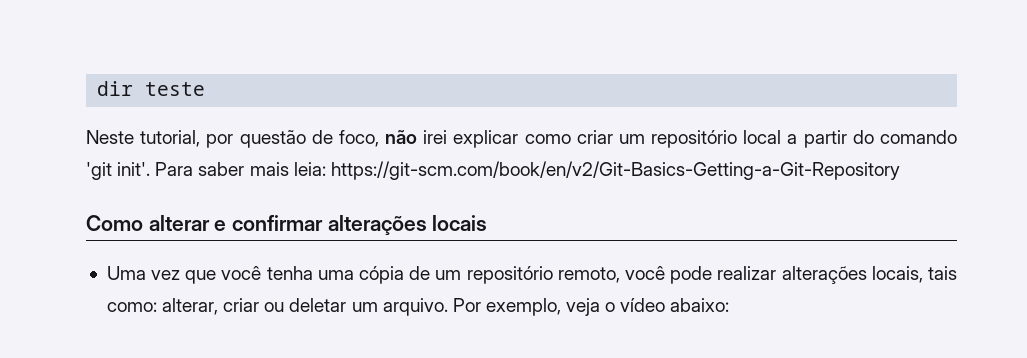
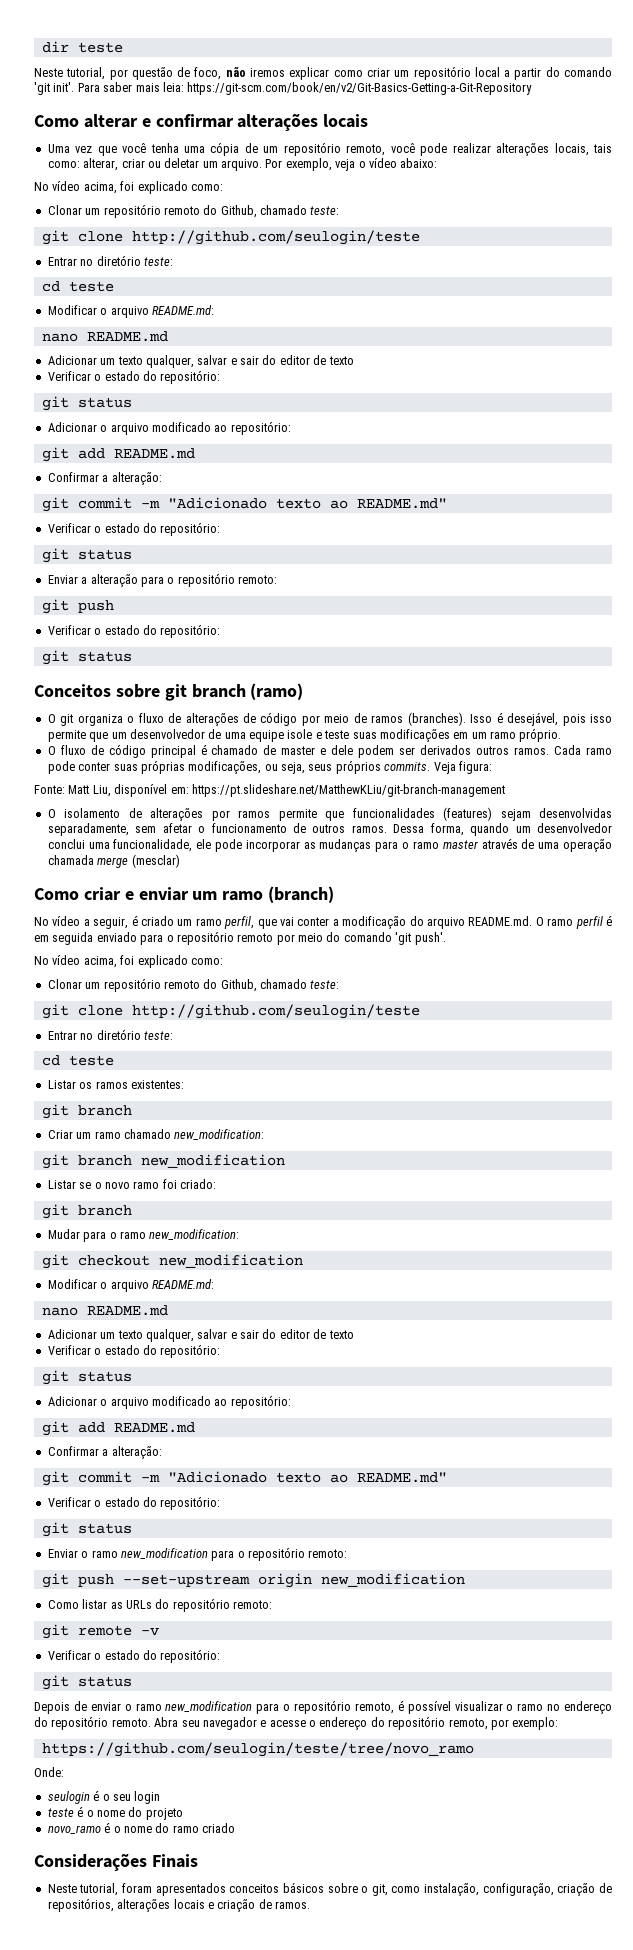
- Neste tutorial, por questão de foco, não irei explicar como criar um repositório local a partir do comando 'git init'.
+ Neste tutorial, por questão de foco, não iremos explicar como criar um repositório local a partir do comando 'git init'.
  Por exemplo, veja o vídeo abaixo:
+ No vídeo acima, foi explicado como:
+ Clonar um repositório remoto do Github, chamado teste:
+ git clone http://github.com/seulogin/teste
+ Entrar no diretório teste:
+ cd teste
+ Modificar o arquivo README.md:
+ nano README.md
+ Adicionar um texto qualquer, salvar e sair do editor de texto
+ Verificar o estado do repositório:
+ git status
+ Adicionar o arquivo modificado ao repositório:
+ git add README.md
+ Confirmar a alteração:
+ git commit -m "Adicionado texto ao README.md"
+ Verificar o estado do repositório:
+ git status
+ Enviar a alteração para o repositório remoto:
+ git push
+ Verificar o estado do repositório:
+ git status
+ Conceitos sobre git branch (ramo)
+ O git organiza o fluxo de alterações de código por meio de ramos (branches). Isso é desejável, pois isso permite que um desenvolvedor de uma equipe isole e teste suas modificações em um ramo próprio.
+ O fluxo de código principal é chamado de master e dele podem ser derivados outros ramos. Cada ramo pode conter suas próprias modificações, ou seja, seus próprios commits. Veja figura:
+ Fonte: Matt Liu, disponível em: https://pt.slideshare.net/MatthewKLiu/git-branch-management
+ O isolamento de alterações por ramos permite que funcionalidades (features) sejam desenvolvidas separadamente, sem afetar o funcionamento de outros ramos. Dessa forma, quando um desenvolvedor conclui uma funcionalidade, ele pode incorporar as mudanças para o ramo master através de uma operação chamada merge (mesclar)
+ Como criar e enviar um ramo (branch)
+ No vídeo a seguir, é criado um ramo perfil, que vai conter a modificação do arquivo README.md. O ramo perfil é em seguida enviado para o repositório remoto por meio do comando 'git push'.
+ No vídeo acima, foi explicado como:
+ Clonar um repositório remoto do Github, chamado teste:
+ git clone http://github.com/seulogin/teste
+ Entrar no diretório teste:
+ cd teste
+ Listar os ramos existentes:
+ git branch
+ Criar um ramo chamado new_modification:
+ git branch new_modification
+ Listar se o novo ramo foi criado:
+ git branch
+ Mudar para o ramo new_modification:
+ git checkout new_modification
+ Modificar o arquivo README.md:
+ nano README.md
+ Adicionar um texto qualquer, salvar e sair do editor de texto
+ Verificar o estado do repositório:
+ git status
+ Adicionar o arquivo modificado ao repositório:
+ git add README.md
+ Confirmar a alteração:
+ git commit -m "Adicionado texto ao README.md"
+ Verificar o estado do repositório:
+ git status
+ Enviar o ramo new_modification para o repositório remoto:
+ git push --set-upstream origin new_modification
+ Como listar as URLs do repositório remoto:
+ git remote -v
+ Verificar o estado do repositório:
+ git status
+ Depois de enviar o ramo new_modification para o repositório remoto, é possível visualizar o ramo no endereço do repositório remoto. Abra seu navegador e acesse o endereço do repositório remoto, por exemplo:
+ https://github.com/seulogin/teste/tree/novo_ramo
+ Onde:
+ seulogin é o seu login
+ teste é o nome do projeto
+ novo_ramo é o nome do ramo criado
+ Considerações Finais
+ Neste tutorial, foram apresentados conceitos básicos sobre o git, como instalação, configuração, criação de repositórios, alterações locais e criação de ramos.

